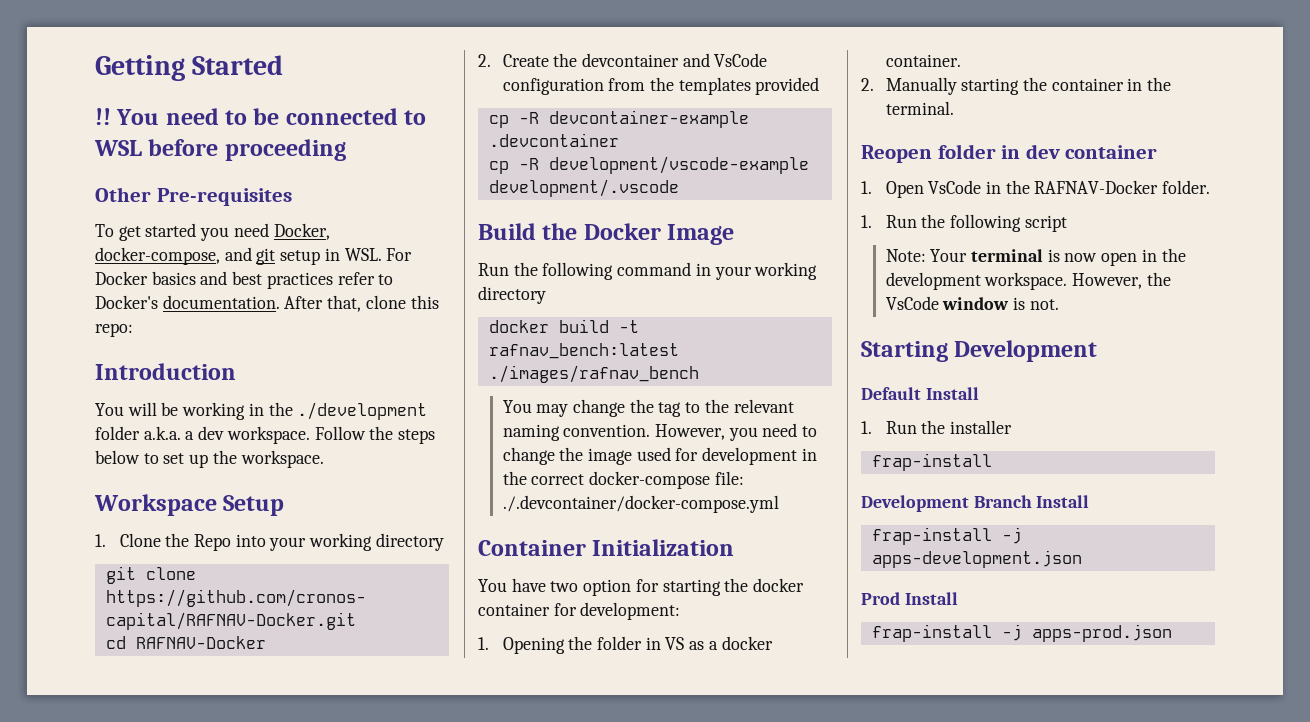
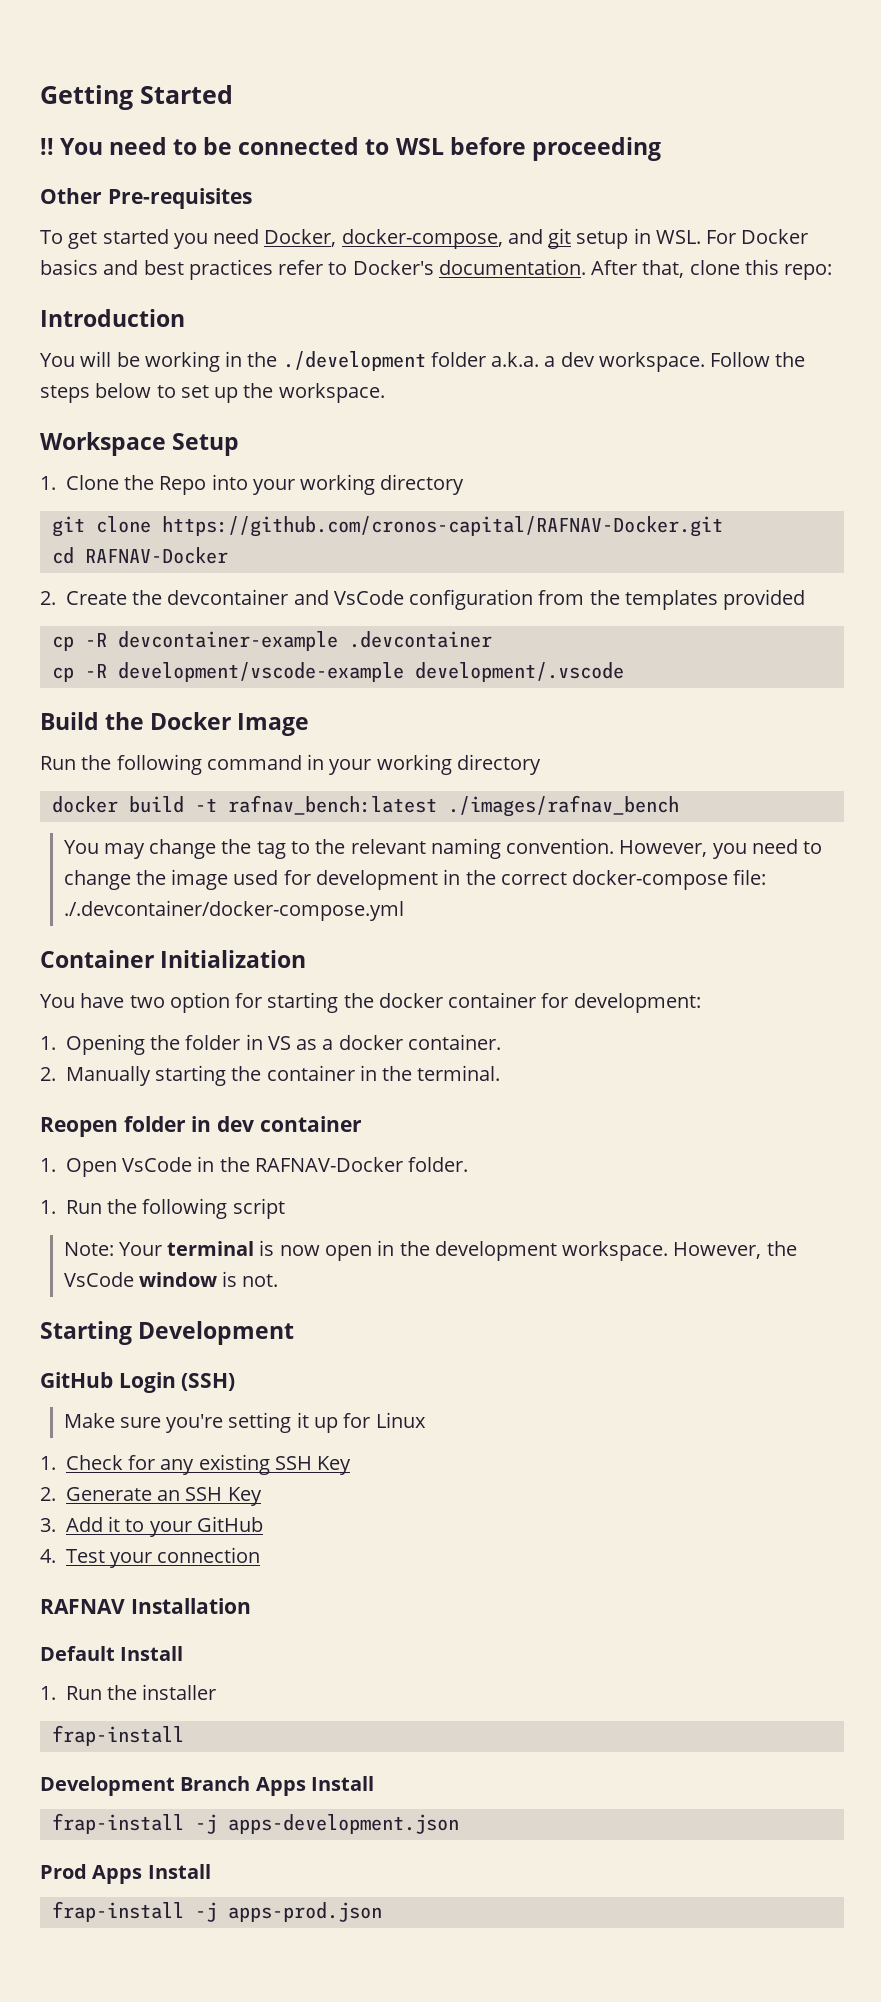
+ GitHub Login (SSH)
+ Make sure you're setting it up for Linux
+ 1. Check for any existing SSH Key
+ 2. Generate an SSH Key
+ 3. Add it to your GitHub
+ 4. Test your connection
+ RAFNAV Installation
- Development Branch Install
+ Development Branch Apps Install
- Prod Install
+ Prod Apps Install

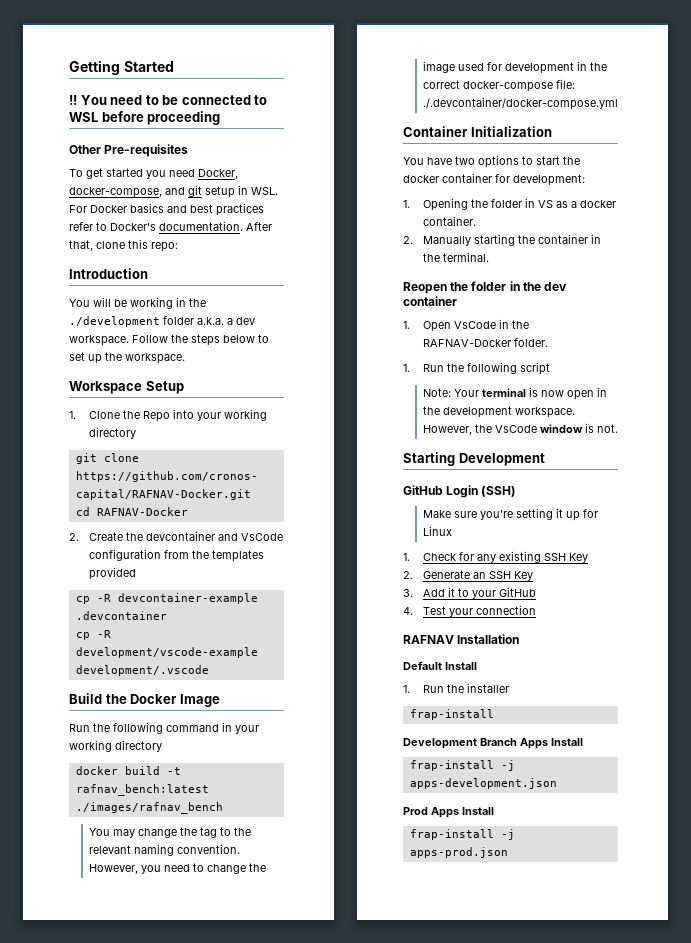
- You have two option for starting the docker container for development:
+ You have two options to start the docker container for development:
- Reopen folder in dev container
+ Reopen the folder in the dev container

